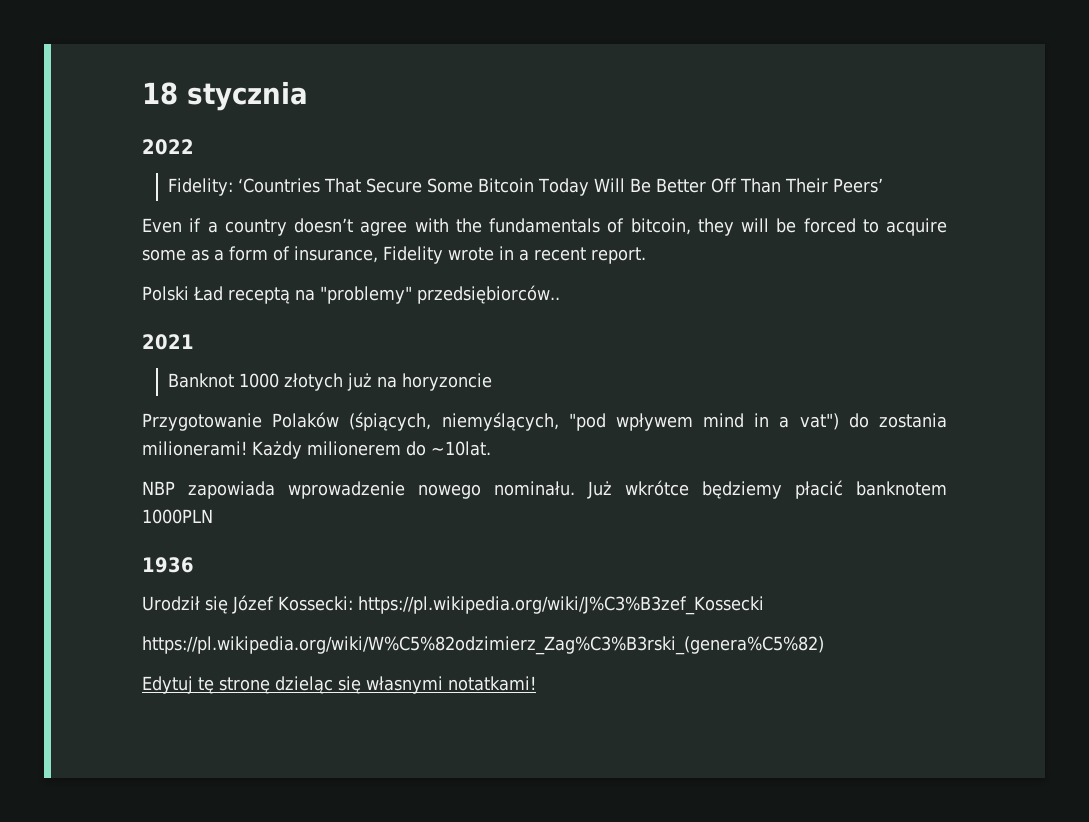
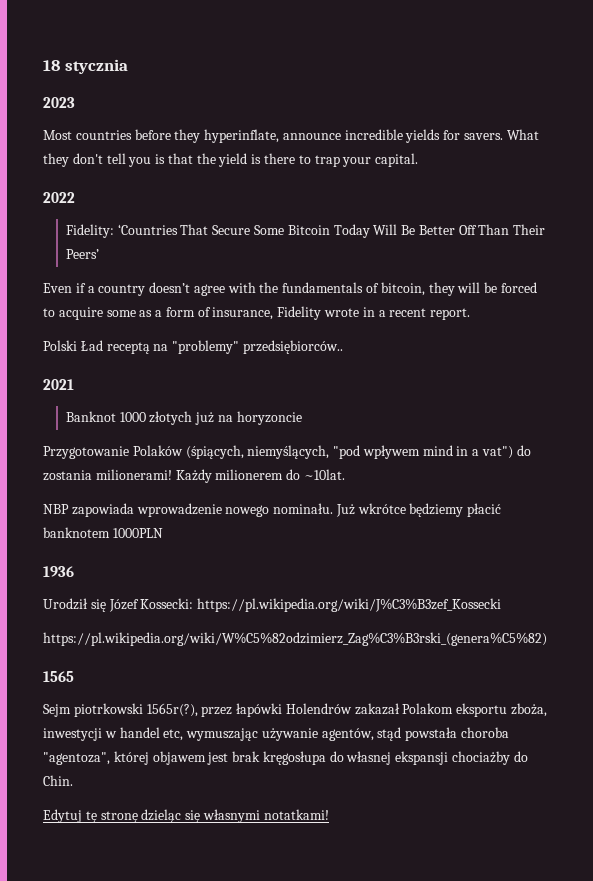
+ 2023
+ Most countries before they hyperinflate, announce incredible yields for savers. What they don't tell you is that the yield is there to trap your capital.
+ 1565
+ Sejm piotrkowski 1565r(?), przez łapówki Holendrów zakazał Polakom eksportu zboża, inwestycji w handel etc, wymuszając używanie agentów, stąd powstała choroba "agentoza", której objawem jest brak kręgosłupa do własnej ekspansji chociażby do Chin.

